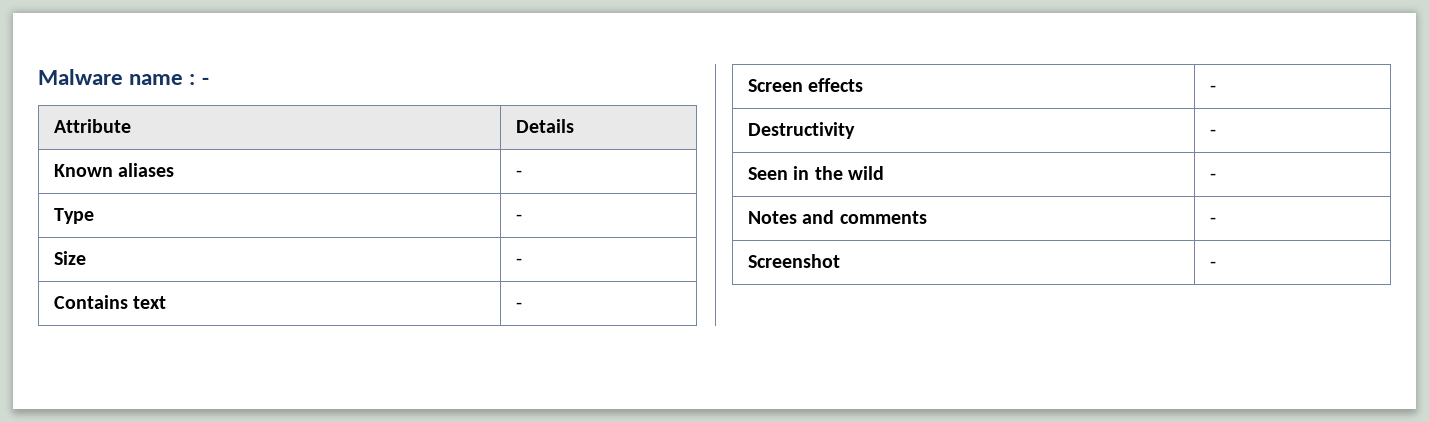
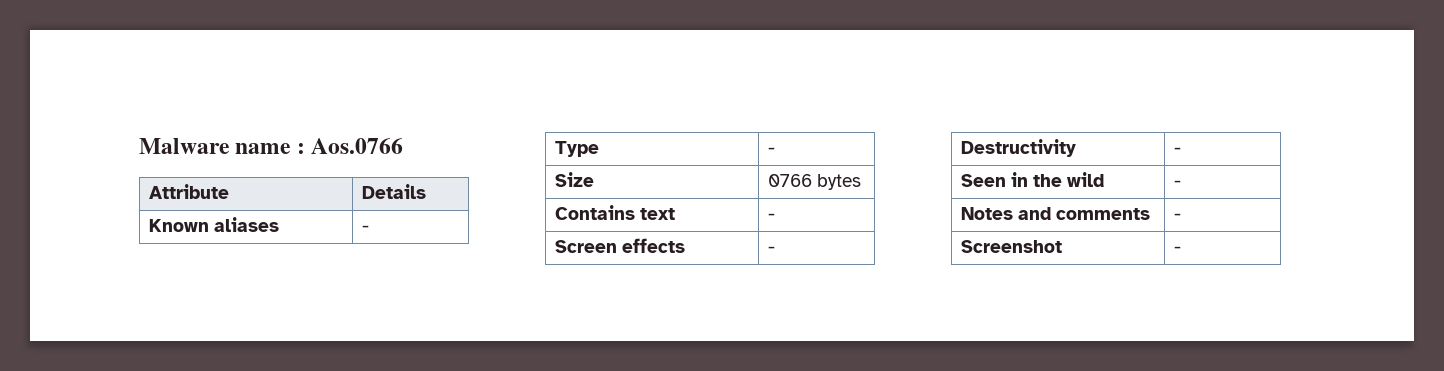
- Malware name : -
+ Malware name : Aos.0766
- Size | -
+ Size | 0766 bytes

